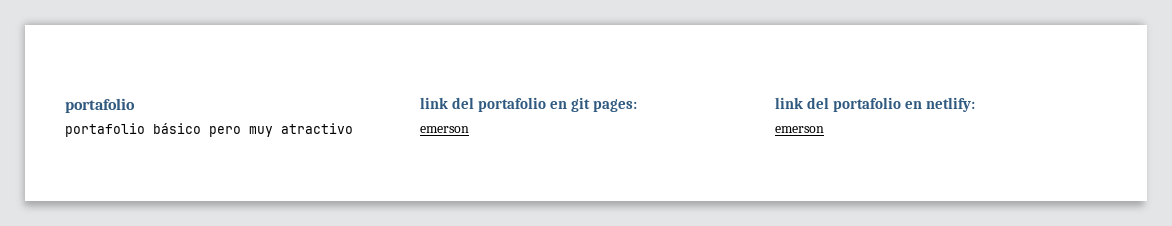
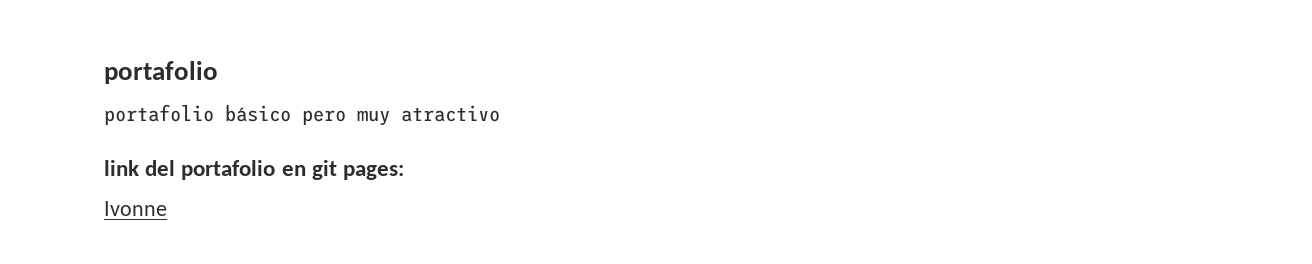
  link del portafolio en git pages:
- emerson
- link del portafolio en netlify:
- emerson
+ Ivonne

